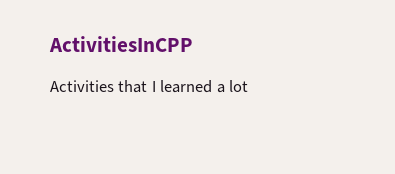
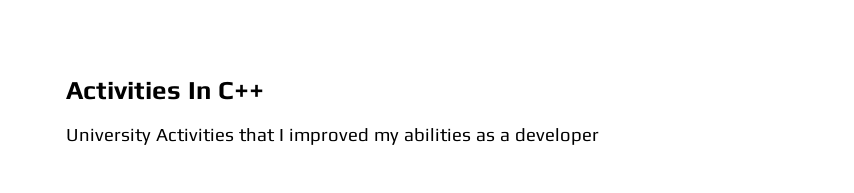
- ActivitiesInCPP
- Activities that I learned a lot
+ Activities In C++
+ University Activities that I improved my abilities as a developer

